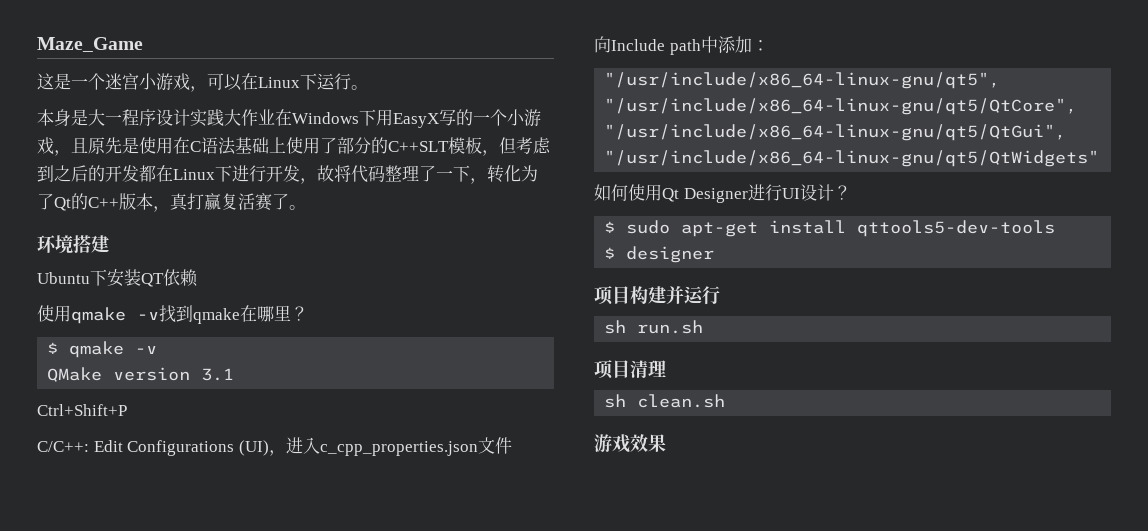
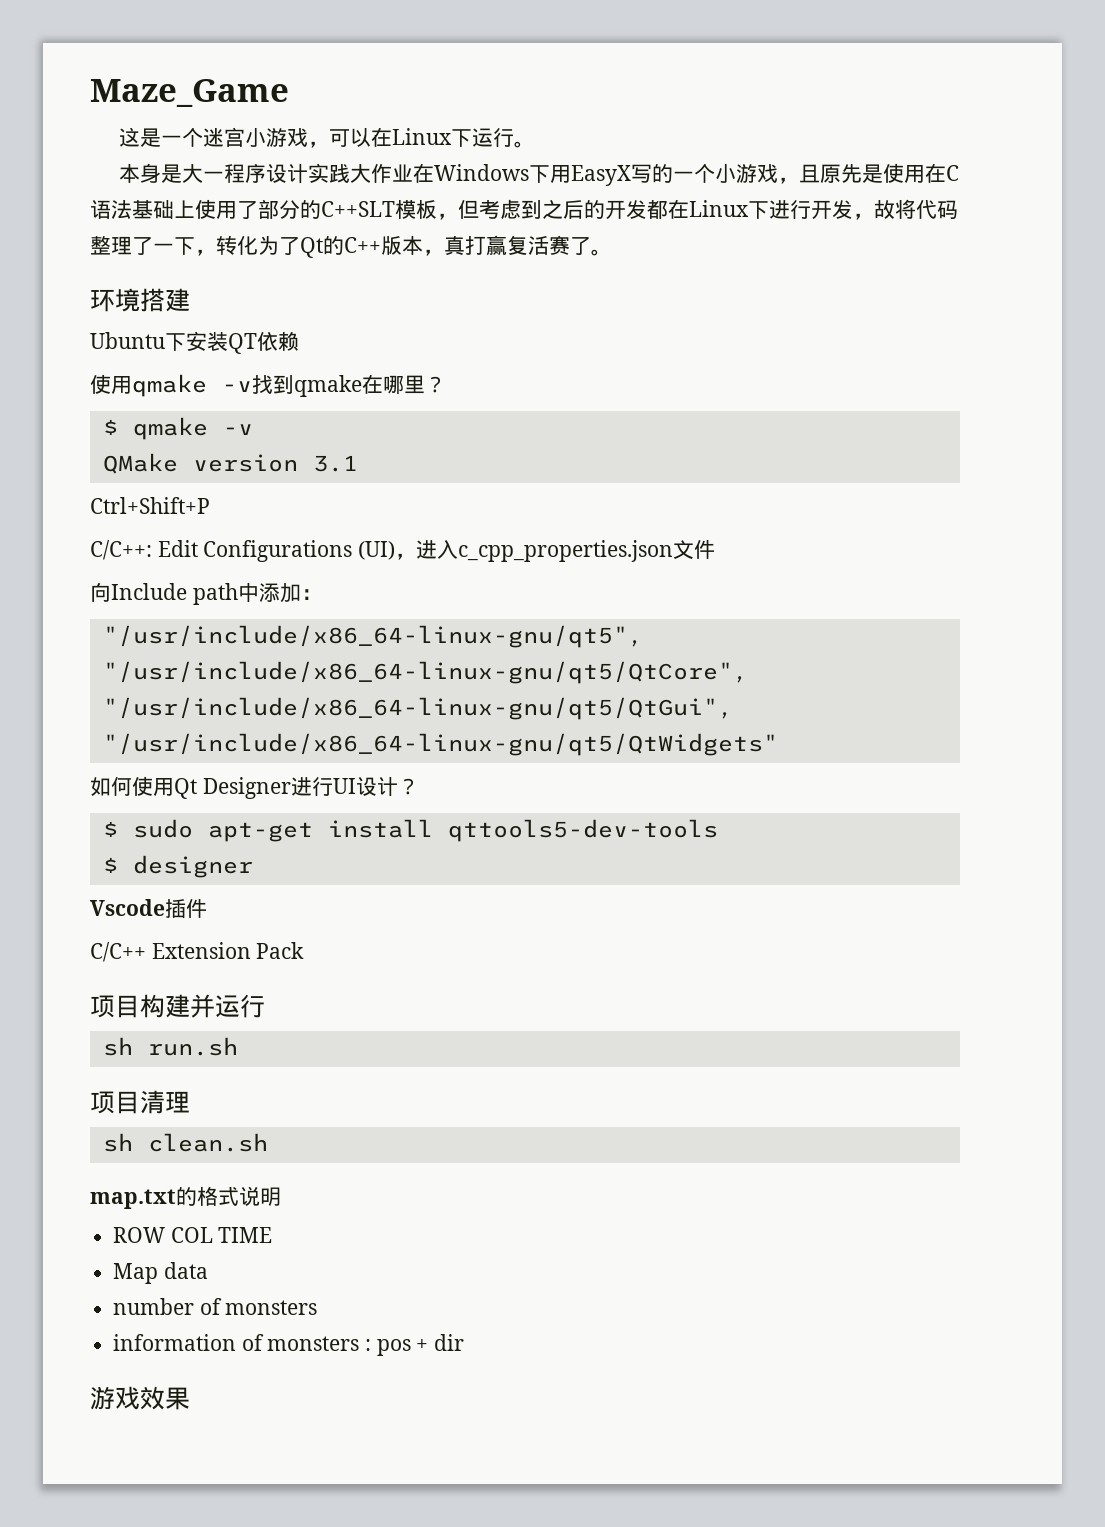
+ Vscode插件
+ C/C++ Extension Pack
+ map.txt的格式说明
+ ROW COL TIME
+ Map data
+ number of monsters
+ information of monsters : pos + dir

